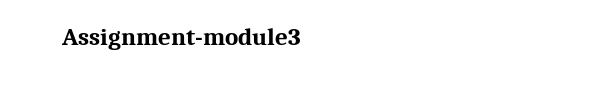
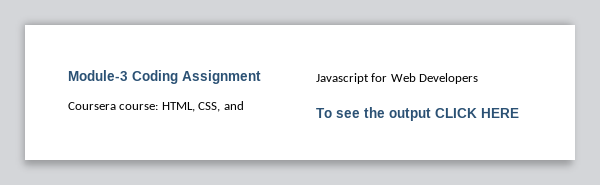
- Assignment-module3
+ Module-3 Coding Assignment
+ Coursera course: HTML, CSS, and Javascript for Web Developers
+ To see the output CLICK HERE

